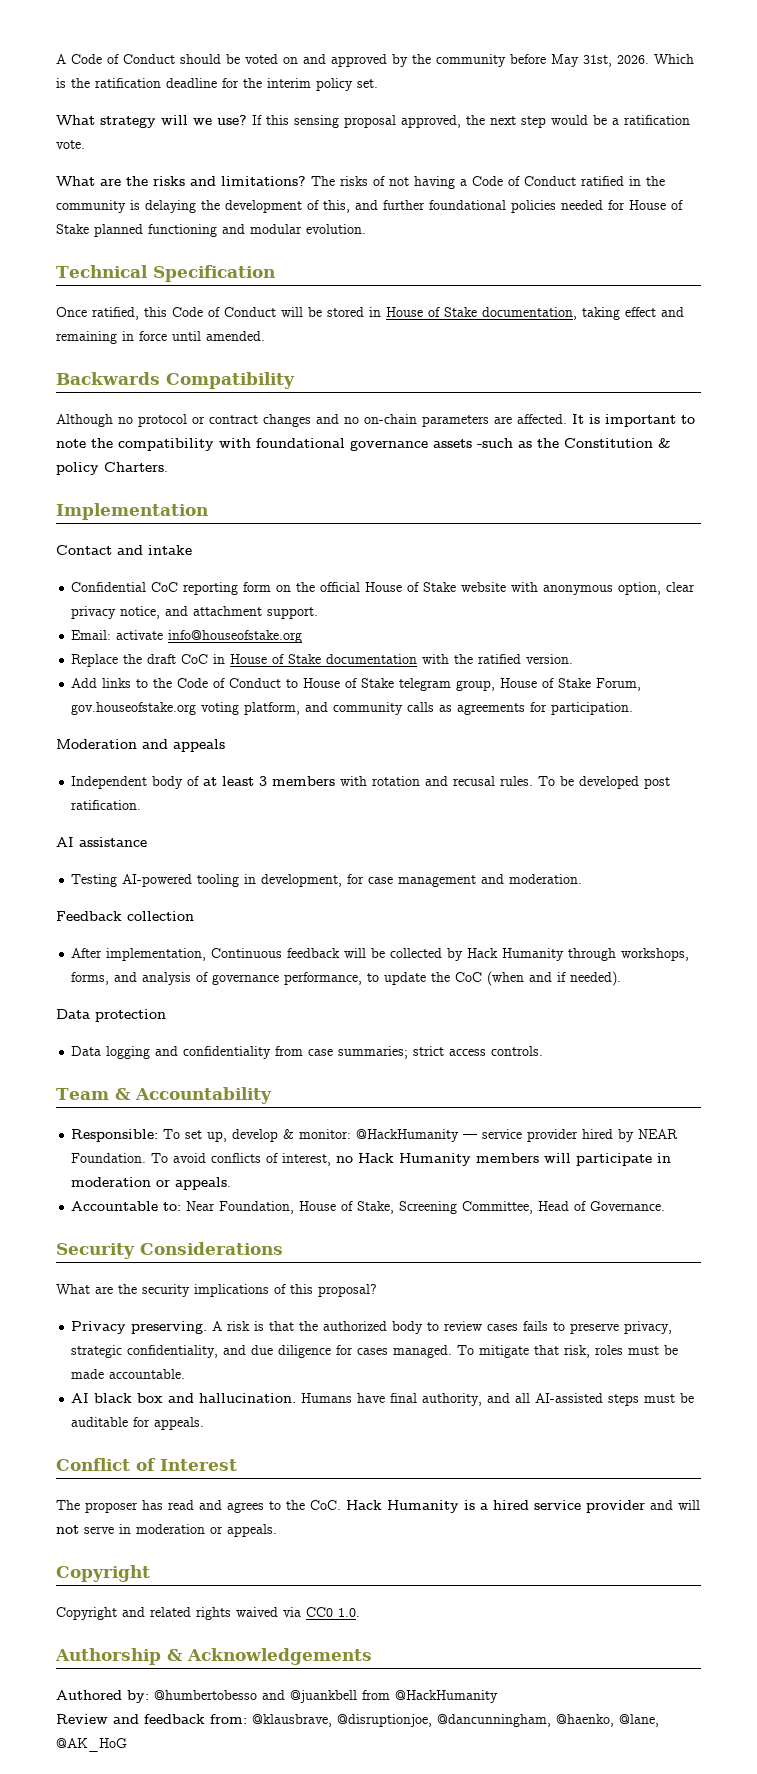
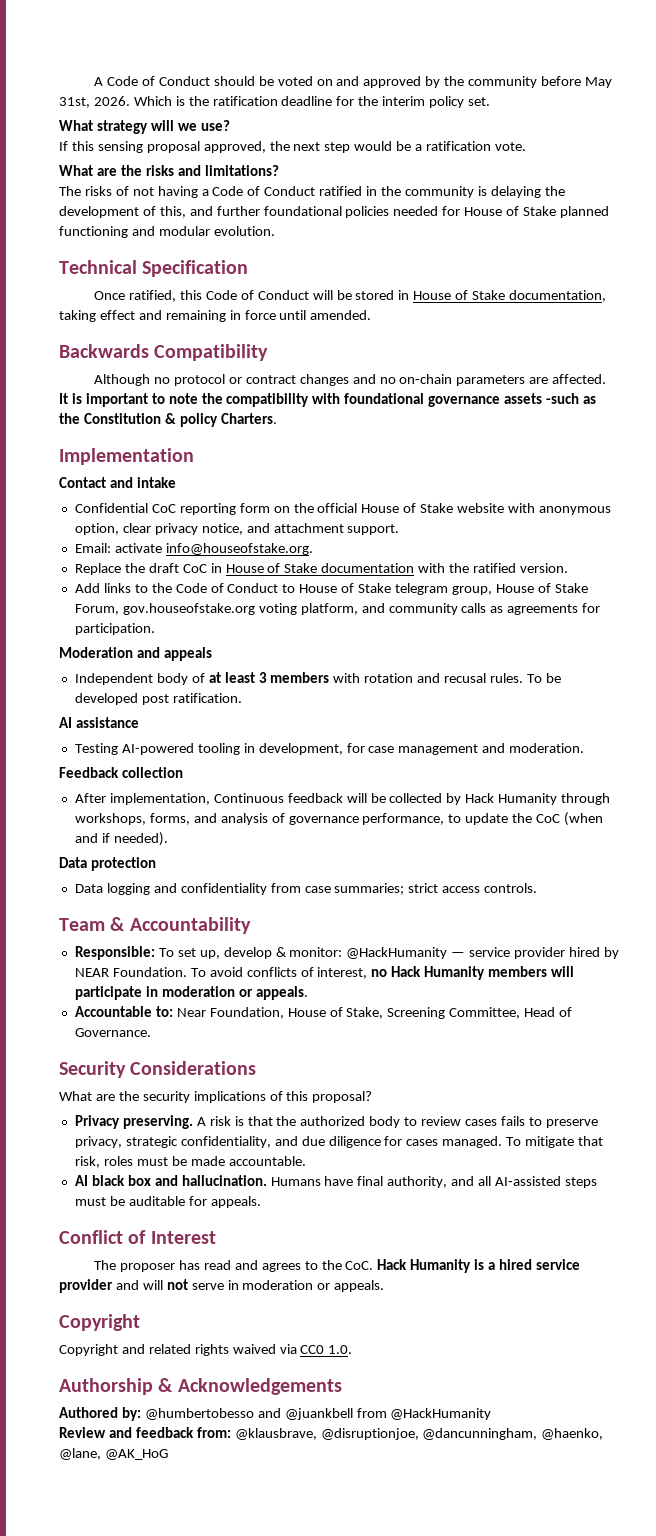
- What strategy will we use? If this sensing proposal approved, the next step would be a ratification vote.
+ What strategy will we use?
+ If this sensing proposal approved, the next step would be a ratification vote.
- What are the risks and limitations? The risks of not having a Code of Conduct ratified in the community is delaying the development of this, and further foundational policies needed for House of Stake planned functioning and modular evolution.
+ What are the risks and limitations?
+ The risks of not having a Code of Conduct ratified in the community is delaying the development of this, and further foundational policies needed for House of Stake planned functioning and modular evolution.
- Email: activate info@houseofstake.org
+ Email: activate info@houseofstake.org.

